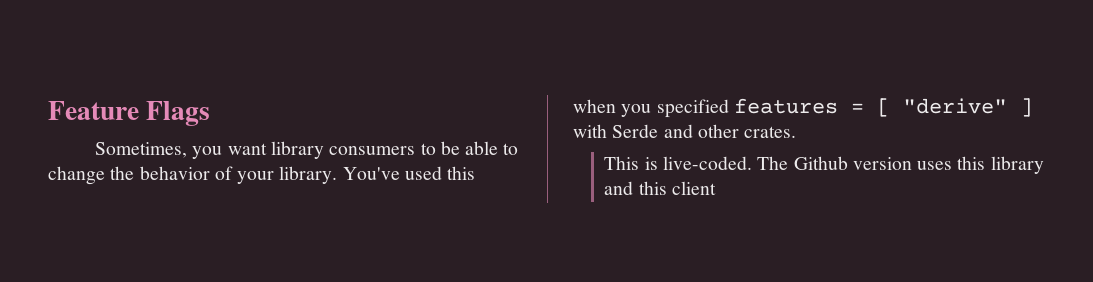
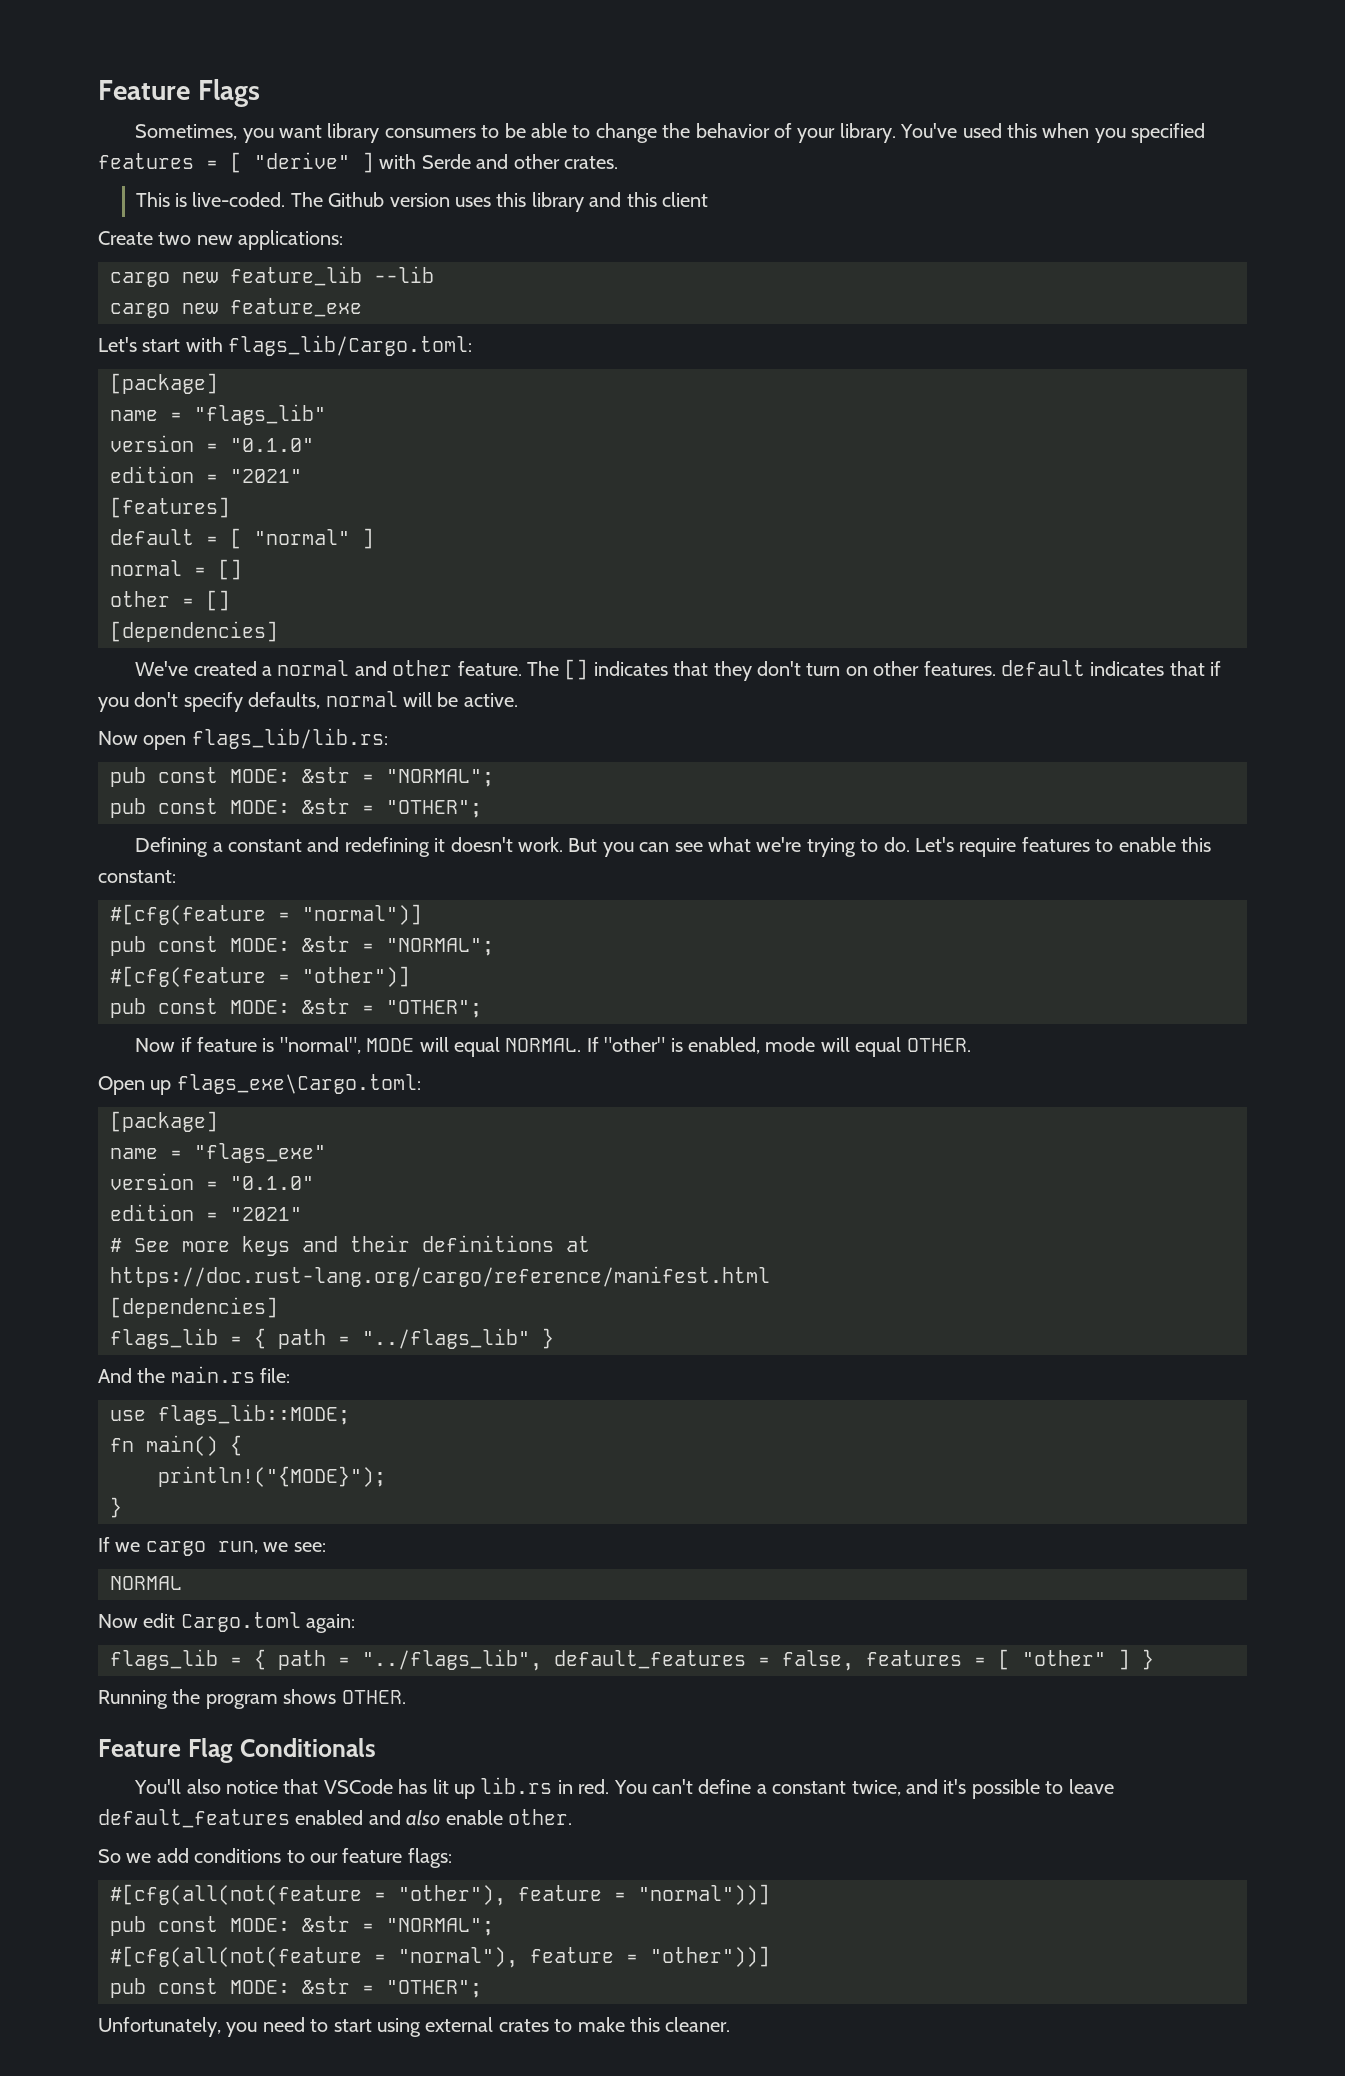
+ Create two new applications:
+ cargo new feature_lib --lib
+ cargo new feature_exe
+ Let's start with flags_lib/Cargo.toml:
+ [package]
+ name = "flags_lib"
+ version = "0.1.0"
+ edition = "2021"
+ [features]
+ default = [ "normal" ]
+ normal = []
+ other = []
+ [dependencies]
+ We've created a normal and other feature. The [] indicates that they don't turn on other features. default indicates that if you don't specify defaults, normal will be active.
+ Now open flags_lib/lib.rs:
+ pub const MODE: &str = "NORMAL";
+ pub const MODE: &str = "OTHER";
+ Defining a constant and redefining it doesn't work. But you can see what we're trying to do. Let's require features to enable this constant:
+ #[cfg(feature = "normal")]
+ pub const MODE: &str = "NORMAL";
+ #[cfg(feature = "other")]
+ pub const MODE: &str = "OTHER";
+ Now if feature is "normal", MODE will equal NORMAL. If "other" is enabled, mode will equal OTHER.
+ Open up flags_exe\Cargo.toml:
+ [package]
+ name = "flags_exe"
+ version = "0.1.0"
+ edition = "2021"
+ # See more keys and their definitions at https://doc.rust-lang.org/cargo/reference/manifest.html
+ [dependencies]
+ flags_lib = { path = "../flags_lib" }
+ And the main.rs file:
+ use flags_lib::MODE;
+ fn main() {
+ println!("{MODE}");
+ }
+ If we cargo run, we see:
+ NORMAL
+ Now edit Cargo.toml again:
+ flags_lib = { path = "../flags_lib", default_features = false, features = [ "other" ] }
+ Running the program shows OTHER.
+ Feature Flag Conditionals
+ You'll also notice that VSCode has lit up lib.rs in red. You can't define a constant twice, and it's possible to leave default_features enabled and also enable other.
+ So we add conditions to our feature flags:
+ #[cfg(all(not(feature = "other"), feature = "normal"))]
+ pub const MODE: &str = "NORMAL";
+ #[cfg(all(not(feature = "normal"), feature = "other"))]
+ pub const MODE: &str = "OTHER";
+ Unfortunately, you need to start using external crates to make this cleaner.

